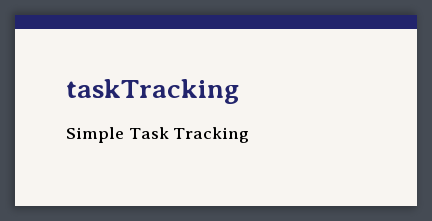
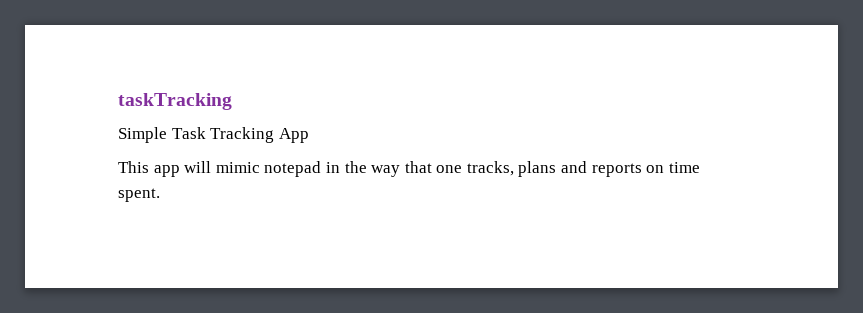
- Simple Task Tracking
+ Simple Task Tracking App
+ This app will mimic notepad in the way that one tracks, plans and reports on time spent.

